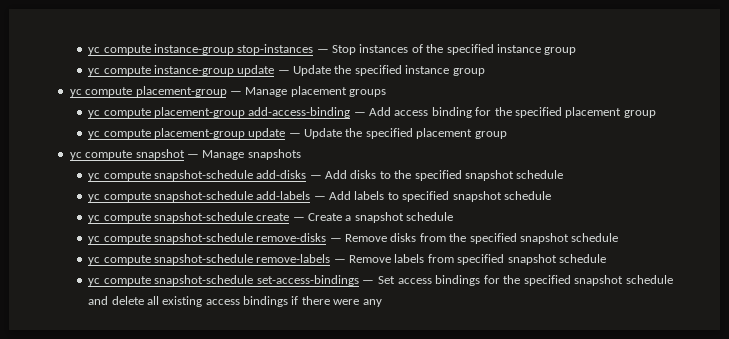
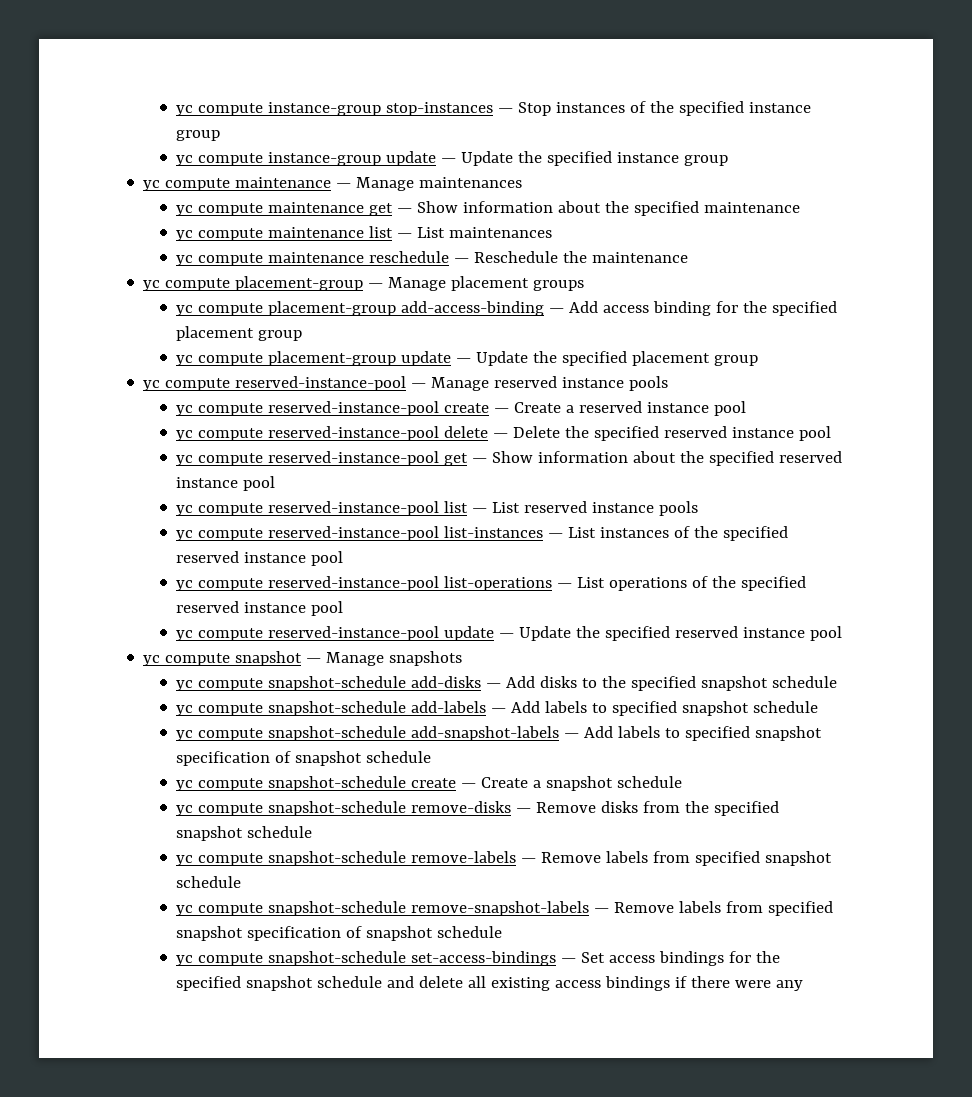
+ yc compute maintenance — Manage maintenances
+ yc compute maintenance get — Show information about the specified maintenance
+ yc compute maintenance list — List maintenances
+ yc compute maintenance reschedule — Reschedule the maintenance
+ yc compute reserved-instance-pool — Manage reserved instance pools
+ yc compute reserved-instance-pool create — Create a reserved instance pool
+ yc compute reserved-instance-pool delete — Delete the specified reserved instance pool
+ yc compute reserved-instance-pool get — Show information about the specified reserved instance pool
+ yc compute reserved-instance-pool list — List reserved instance pools
+ yc compute reserved-instance-pool list-instances — List instances of the specified reserved instance pool
+ yc compute reserved-instance-pool list-operations — List operations of the specified reserved instance pool
+ yc compute reserved-instance-pool update — Update the specified reserved instance pool
+ yc compute snapshot-schedule add-snapshot-labels — Add labels to specified snapshot specification of snapshot schedule
+ yc compute snapshot-schedule remove-snapshot-labels — Remove labels from specified snapshot specification of snapshot schedule

